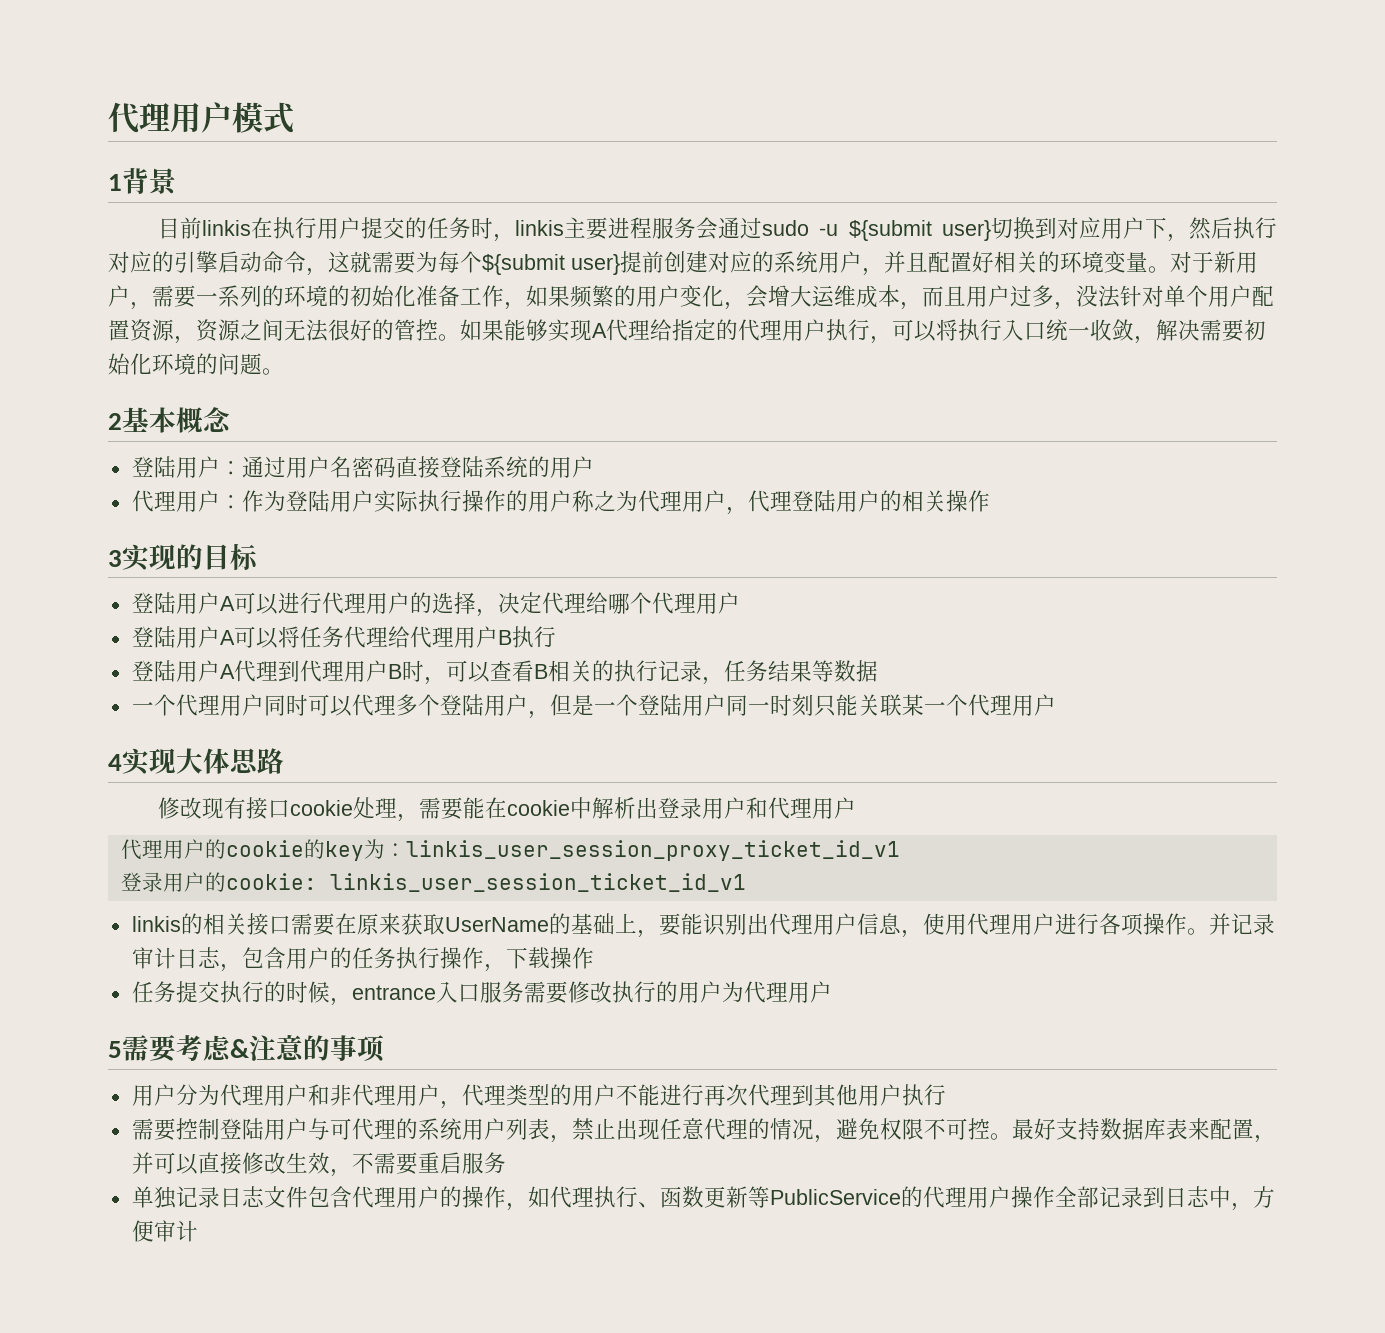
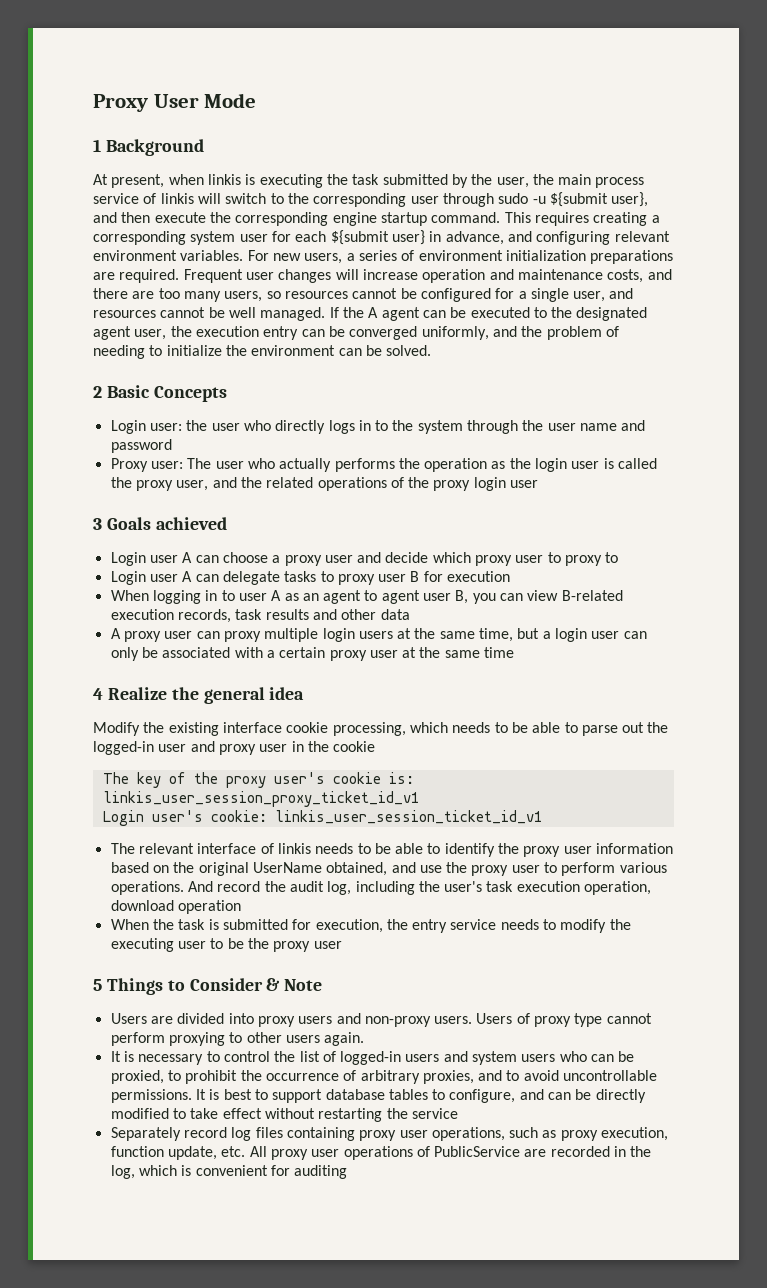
- 代理用户模式
- 1背景
- 目前linkis在执行用户提交的任务时，linkis主要进程服务会通过sudo -u ${submit user}切换到对应用户下，然后执行对应的引擎启动命令，这就需要为每个${submit user}提前创建对应的系统用户，并且配置好相关的环境变量。对于新用户，需要一系列的环境的初始化准备工作，如果频繁的用户变化，会增大运维成本，而且用户过多，没法针对单个用户配置资源，资源之间无法很好的管控。如果能够实现A代理给指定的代理用户执行，可以将执行入口统一收敛，解决需要初始化环境的问题。
- 2基本概念
- 登陆用户：通过用户名密码直接登陆系统的用户
- 代理用户：作为登陆用户实际执行操作的用户称之为代理用户，代理登陆用户的相关操作
- 3实现的目标
- 登陆用户A可以进行代理用户的选择，决定代理给哪个代理用户
- 登陆用户A可以将任务代理给代理用户B执行
- 登陆用户A代理到代理用户B时，可以查看B相关的执行记录，任务结果等数据
- 一个代理用户同时可以代理多个登陆用户，但是一个登陆用户同一时刻只能关联某一个代理用户
- 4实现大体思路
- 修改现有接口cookie处理，需要能在cookie中解析出登录用户和代理用户
- 代理用户的cookie的key为：linkis_user_session_proxy_ticket_id_v1
+ Proxy User Mode
+ 1 Background
+ At present, when linkis is executing the task submitted by the user, the main process service of linkis will switch to the corresponding user through sudo -u ${submit user}, and then execute the corresponding engine startup command. This requires creating a corresponding system user for each ${submit user} in advance, and configuring relevant environment variables. For new users, a series of environment initialization preparations are required. Frequent user changes will increase operation and maintenance costs, and there are too many users, so resources cannot be configured for a single user, and resources cannot be well managed. If the A agent can be executed to the designated agent user, the execution entry can be converged uniformly, and the problem of needing to initialize the environment can be solved.
+ 2 Basic Concepts
+ Login user: the user who directly logs in to the system through the user name and password
+ Proxy user: The user who actually performs the operation as the login user is called the proxy user, and the related operations of the proxy login user
+ 3 Goals achieved
+ Login user A can choose a proxy user and decide which proxy user to proxy to
+ Login user A can delegate tasks to proxy user B for execution
+ When logging in to user A as an agent to agent user B, you can view B-related execution records, task results and other data
+ A proxy user can proxy multiple login users at the same time, but a login user can only be associated with a certain proxy user at the same time
+ 4 Realize the general idea
+ Modify the existing interface cookie processing, which needs to be able to parse out the logged-in user and proxy user in the cookie
+ The key of the proxy user's cookie is: linkis_user_session_proxy_ticket_id_v1
- 登录用户的cookie: linkis_user_session_ticket_id_v1
+ Login user's cookie: linkis_user_session_ticket_id_v1
- linkis的相关接口需要在原来获取UserName的基础上，要能识别出代理用户信息，使用代理用户进行各项操作。并记录审计日志，包含用户的任务执行操作，下载操作
- 任务提交执行的时候，entrance入口服务需要修改执行的用户为代理用户
- 5需要考虑&注意的事项
- 用户分为代理用户和非代理用户，代理类型的用户不能进行再次代理到其他用户执行
- 需要控制登陆用户与可代理的系统用户列表，禁止出现任意代理的情况，避免权限不可控。最好支持数据库表来配置，并可以直接修改生效，不需要重启服务
- 单独记录日志文件包含代理用户的操作，如代理执行、函数更新等PublicService的代理用户操作全部记录到日志中，方便审计
+ The relevant interface of linkis needs to be able to identify the proxy user information based on the original UserName obtained, and use the proxy user to perform various operations. And record the audit log, including the user's task execution operation, download operation
+ When the task is submitted for execution, the entry service needs to modify the executing user to be the proxy user
+ 5 Things to Consider & Note
+ Users are divided into proxy users and non-proxy users. Users of proxy type cannot perform proxying to other users again.
+ It is necessary to control the list of logged-in users and system users who can be proxied, to prohibit the occurrence of arbitrary proxies, and to avoid uncontrollable permissions. It is best to support database tables to configure, and can be directly modified to take effect without restarting the service
+ Separately record log files containing proxy user operations, such as proxy execution, function update, etc. All proxy user operations of PublicService are recorded in the log, which is convenient for auditing

